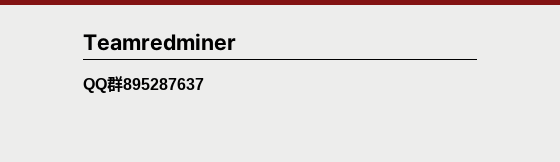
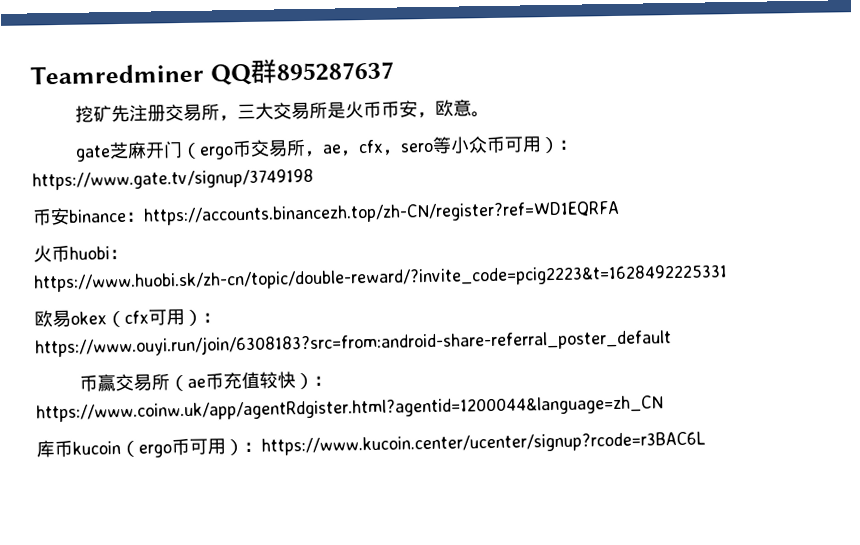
- Teamredminer
- QQ群895287637
+ Teamredminer QQ群895287637
+ 挖矿先注册交易所，三大交易所是火币币安，欧意。
+ gate芝麻开门（ergo币交易所，ae，cfx，sero等小众币可用）：https://www.gate.tv/signup/3749198
+ 币安binance：https://accounts.binancezh.top/zh-CN/register?ref=WD1EQRFA
+ 火币huobi：https://www.huobi.sk/zh-cn/topic/double-reward/?invite_code=pcig2223&t=1628492225331
+ 欧易okex（cfx可用）：https://www.ouyi.run/join/6308183?src=from:android-share-referral_poster_default
+ 币赢交易所（ae币充值较快）：https://www.coinw.uk/app/agentRdgister.html?agentid=1200044&language=zh_CN
+ 库币kucoin（ergo币可用）：https://www.kucoin.center/ucenter/signup?rcode=r3BAC6L

